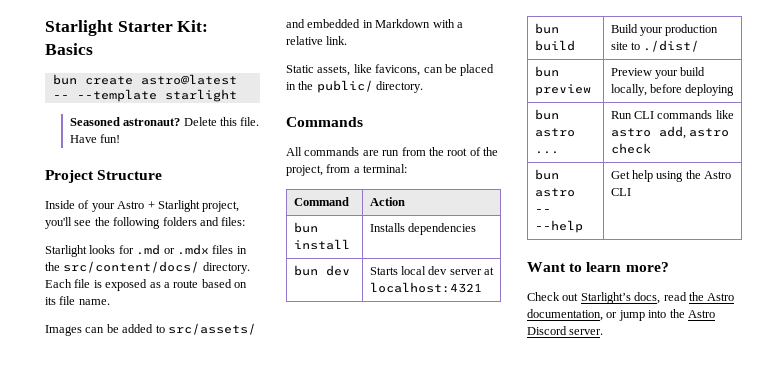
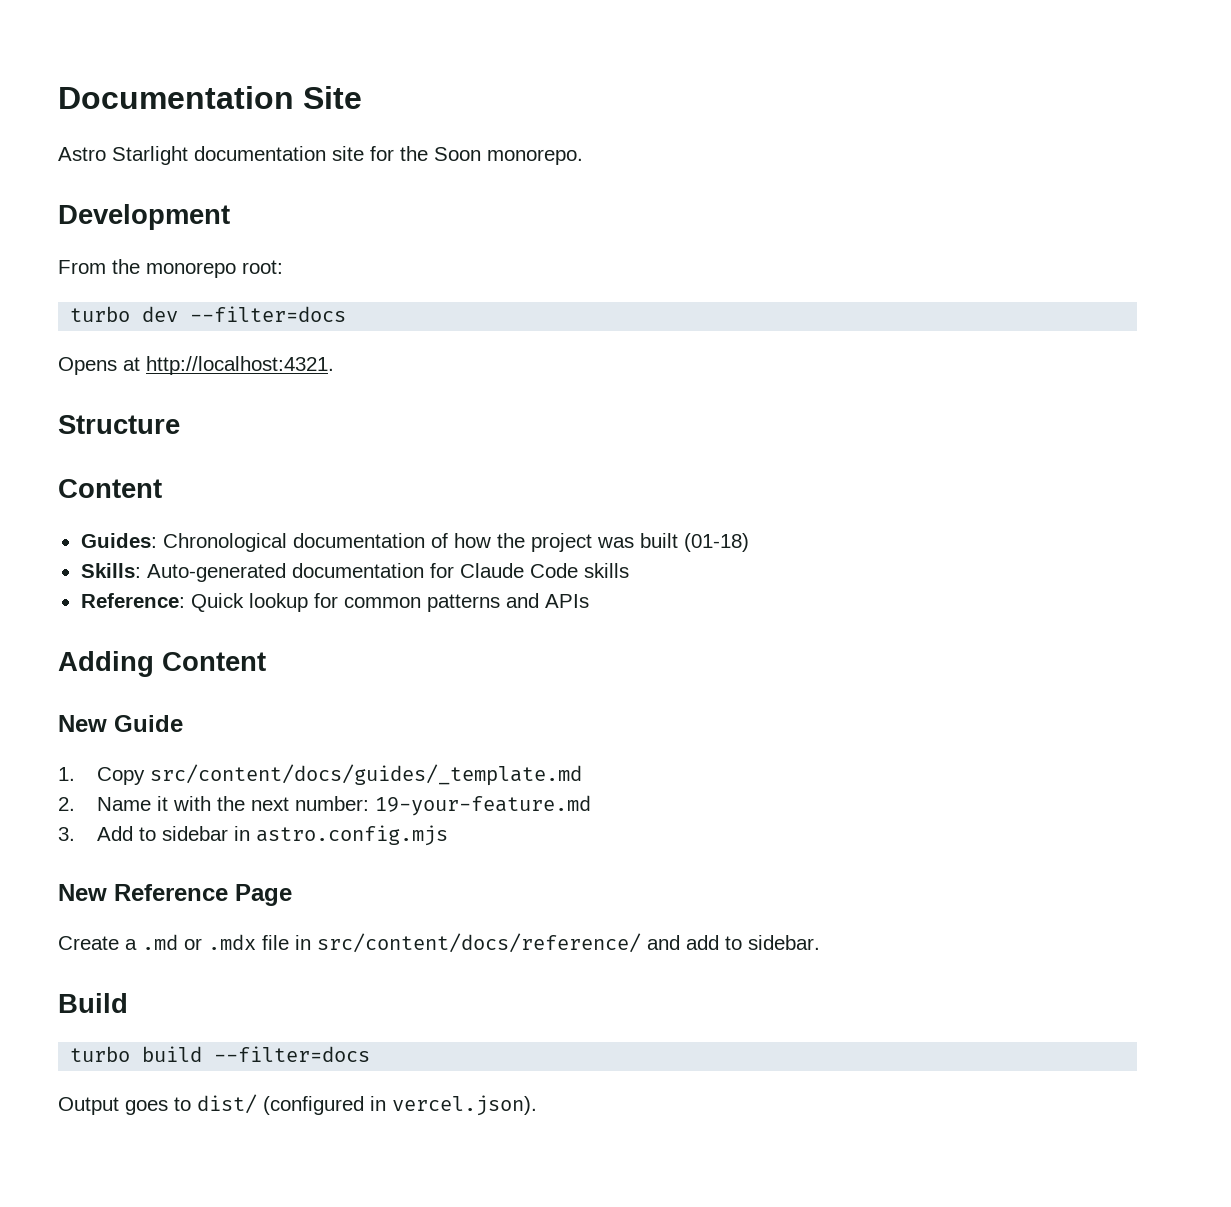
- Starlight Starter Kit: Basics
- bun create astro@latest -- --template starlight
- Seasoned astronaut? Delete this file. Have fun!
- Project Structure
- Inside of your Astro + Starlight project, you'll see the following folders and files:
- Starlight looks for .md or .mdx files in the src/content/docs/ directory. Each file is exposed as a route based on its file name.
- Images can be added to src/assets/ and embedded in Markdown with a relative link.
- Static assets, like favicons, can be placed in the public/ directory.
- Commands
- All commands are run from the root of the project, from a terminal:
- Command | Action
- bun install | Installs dependencies
- bun dev | Starts local dev server at localhost:4321
- bun build | Build your production site to ./dist/
- bun preview | Preview your build locally, before deploying
- bun astro ... | Run CLI commands like astro add, astro check
- bun astro -- --help | Get help using the Astro CLI
- Want to learn more?
- Check out Starlight’s docs, read the Astro documentation, or jump into the Astro Discord server.
+ Documentation Site
+ Astro Starlight documentation site for the Soon monorepo.
+ Development
+ From the monorepo root:
+ turbo dev --filter=docs
+ Opens at http://localhost:4321.
+ Structure
+ Content
+ Guides: Chronological documentation of how the project was built (01-18)
+ Skills: Auto-generated documentation for Claude Code skills
+ Reference: Quick lookup for common patterns and APIs
+ Adding Content
+ New Guide
+ 1. Copy src/content/docs/guides/_template.md
+ 2. Name it with the next number: 19-your-feature.md
+ 3. Add to sidebar in astro.config.mjs
+ New Reference Page
+ Create a .md or .mdx file in src/content/docs/reference/ and add to sidebar.
+ Build
+ turbo build --filter=docs
+ Output goes to dist/ (configured in vercel.json).

